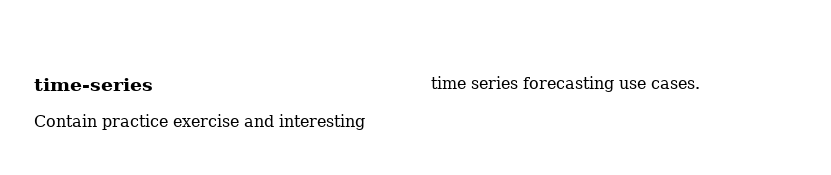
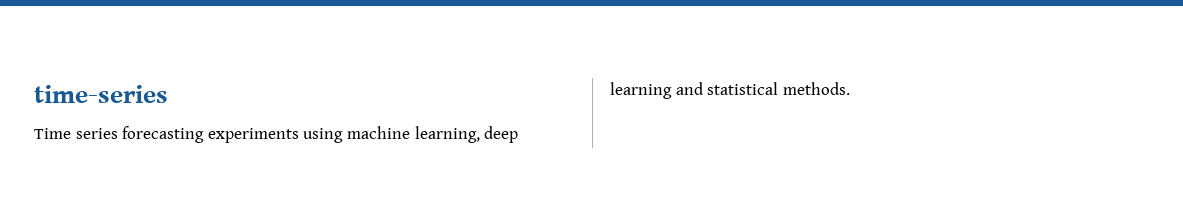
- Contain practice exercise and interesting time series forecasting use cases.
+ Time series forecasting experiments using machine learning, deep learning and statistical methods.

